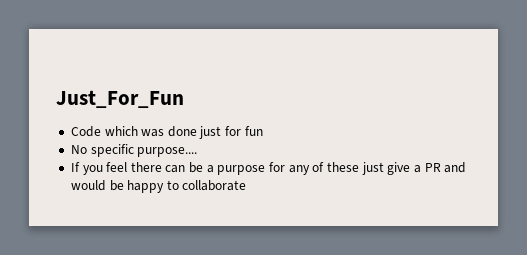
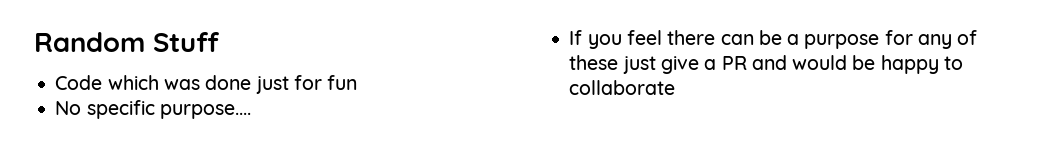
- Just_For_Fun
+ Random Stuff

